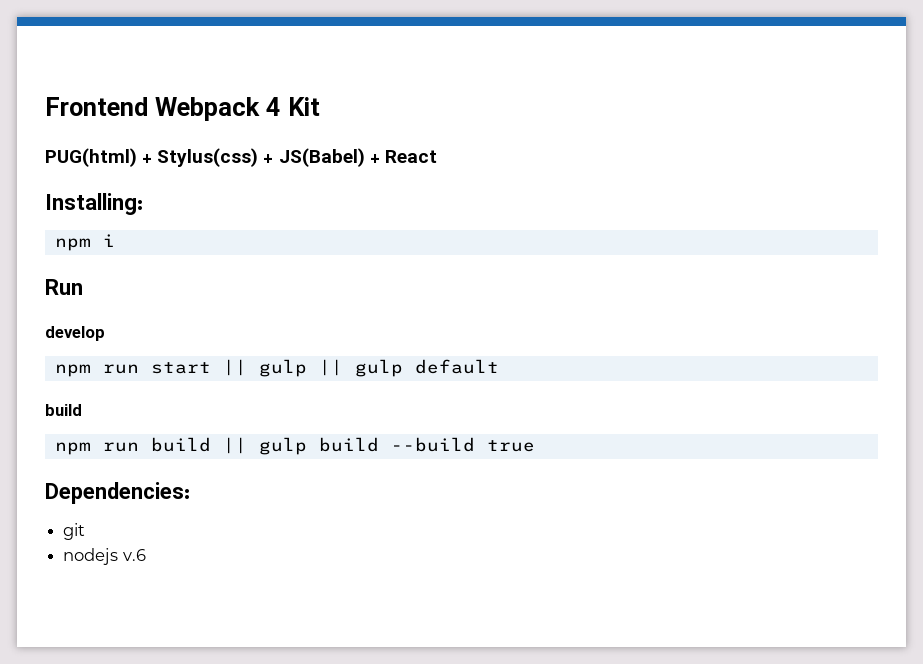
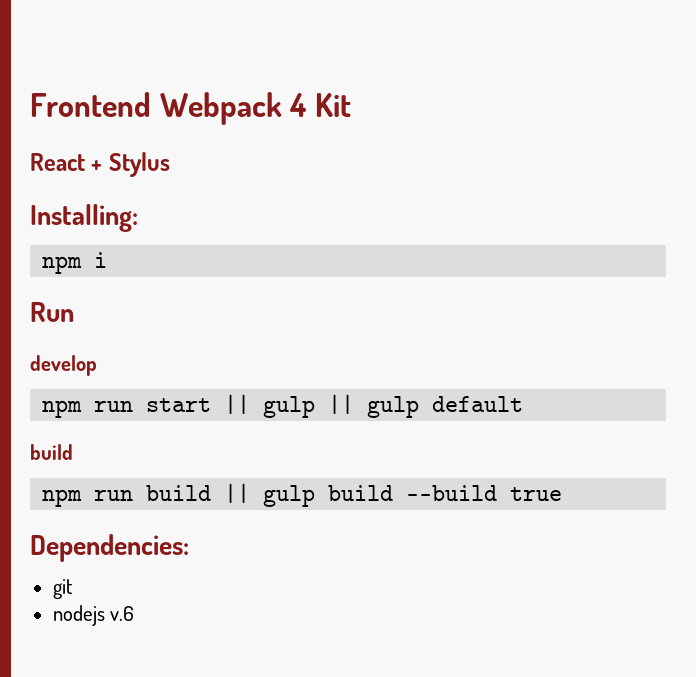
- PUG(html) + Stylus(css) + JS(Babel) + React
+ React + Stylus

